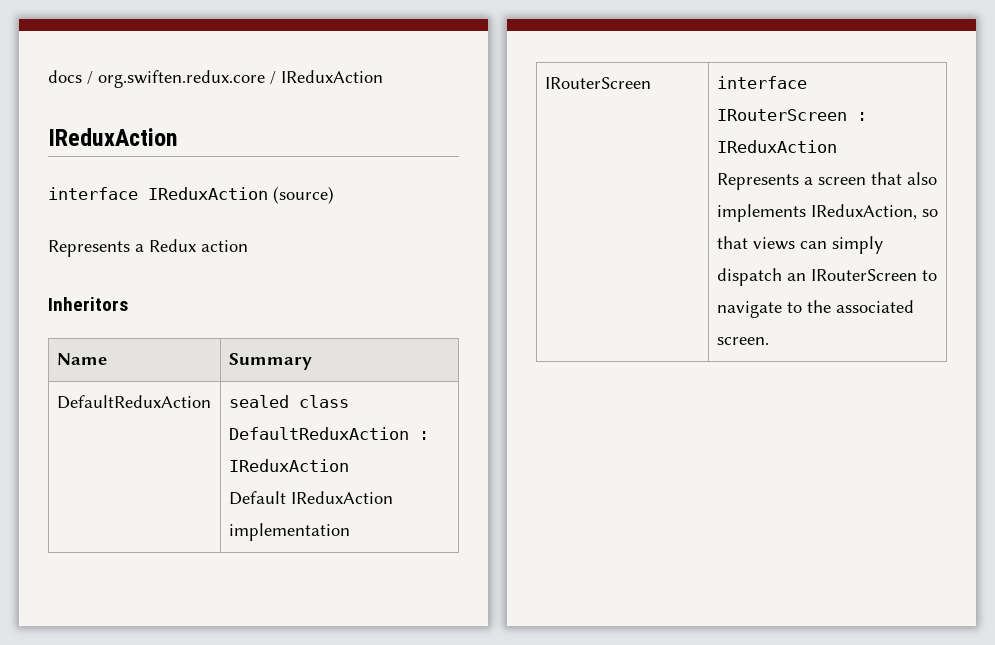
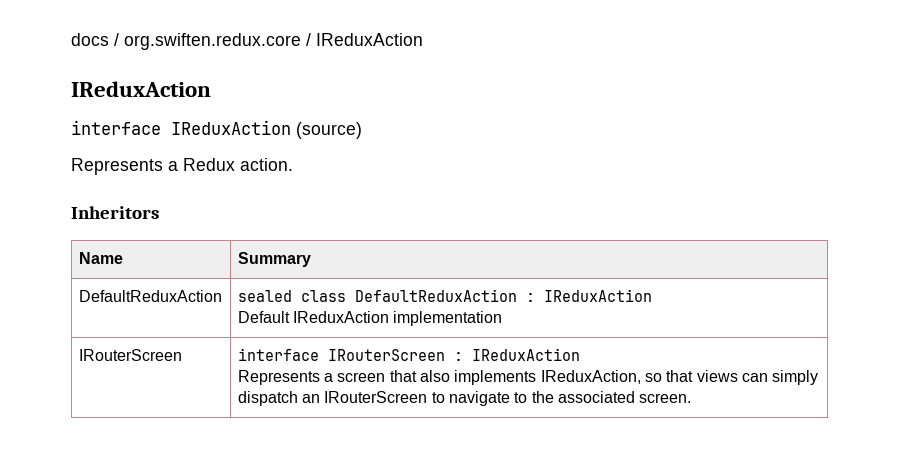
- Represents a Redux action
+ Represents a Redux action.

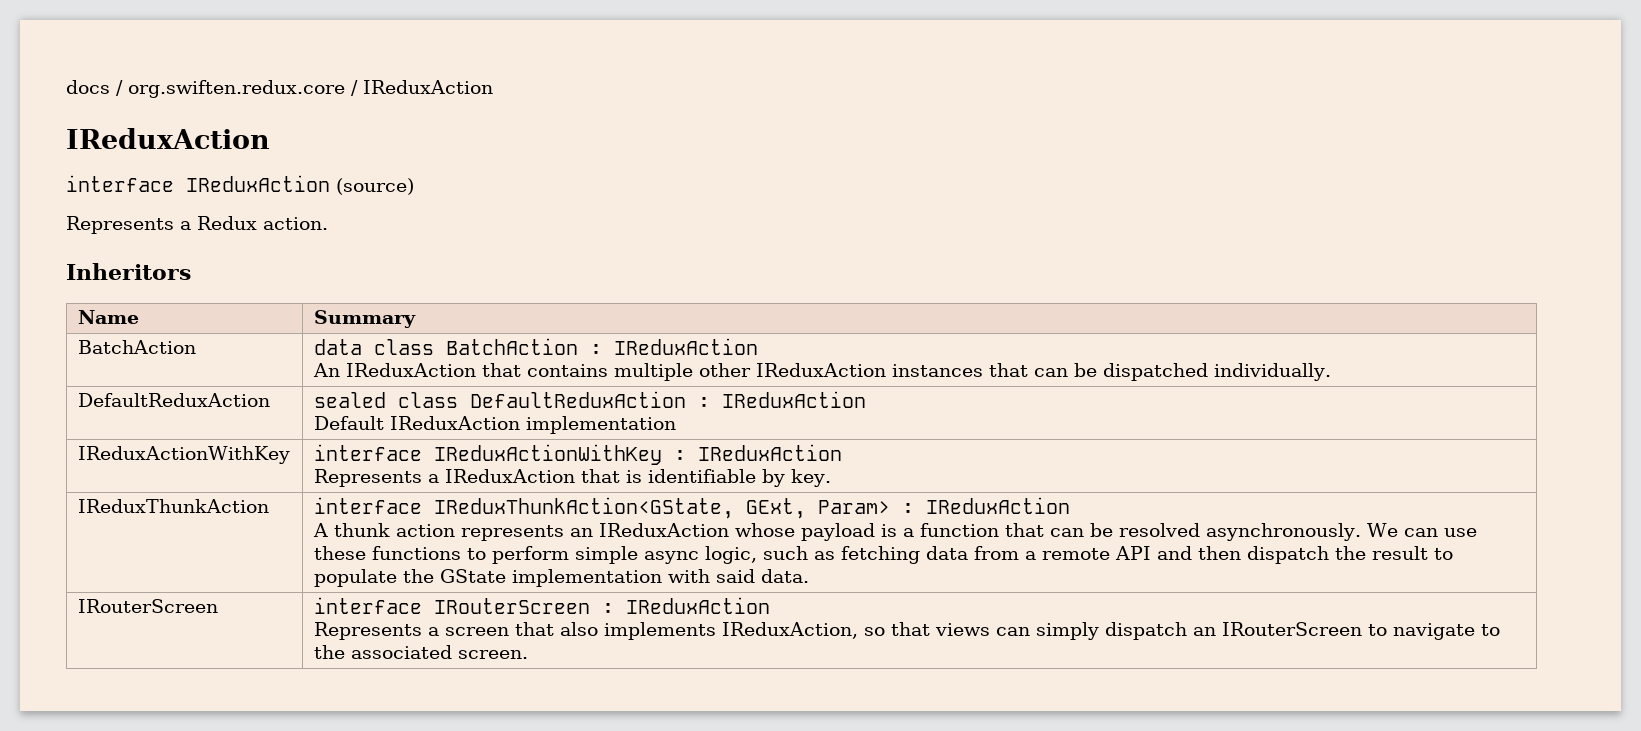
+ BatchAction | data class BatchAction : IReduxAction
+ An IReduxAction that contains multiple other IReduxAction instances that can be dispatched individually.
+ IReduxActionWithKey | interface IReduxActionWithKey : IReduxAction
+ Represents a IReduxAction that is identifiable by key.
+ IReduxThunkAction | interface IReduxThunkAction<GState, GExt, Param> : IReduxAction
+ A thunk action represents an IReduxAction whose payload is a function that can be resolved asynchronously. We can use these functions to perform simple async logic, such as fetching data from a remote API and then dispatch the result to populate the GState implementation with said data.

